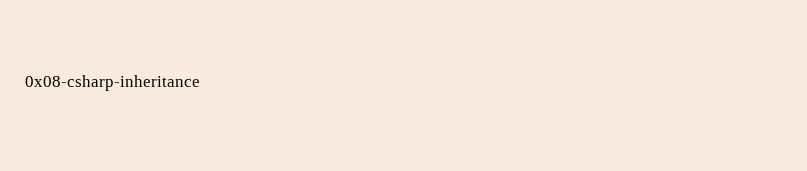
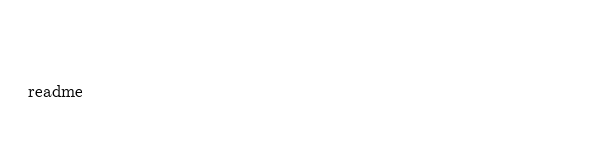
- 0x08-csharp-inheritance
+ readme

